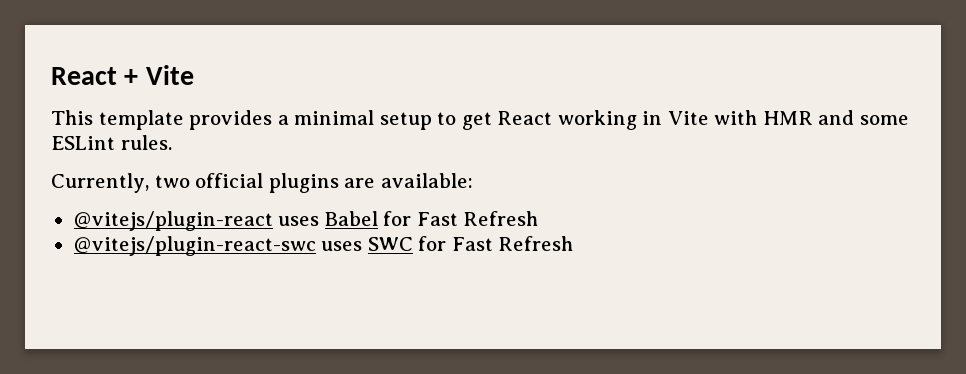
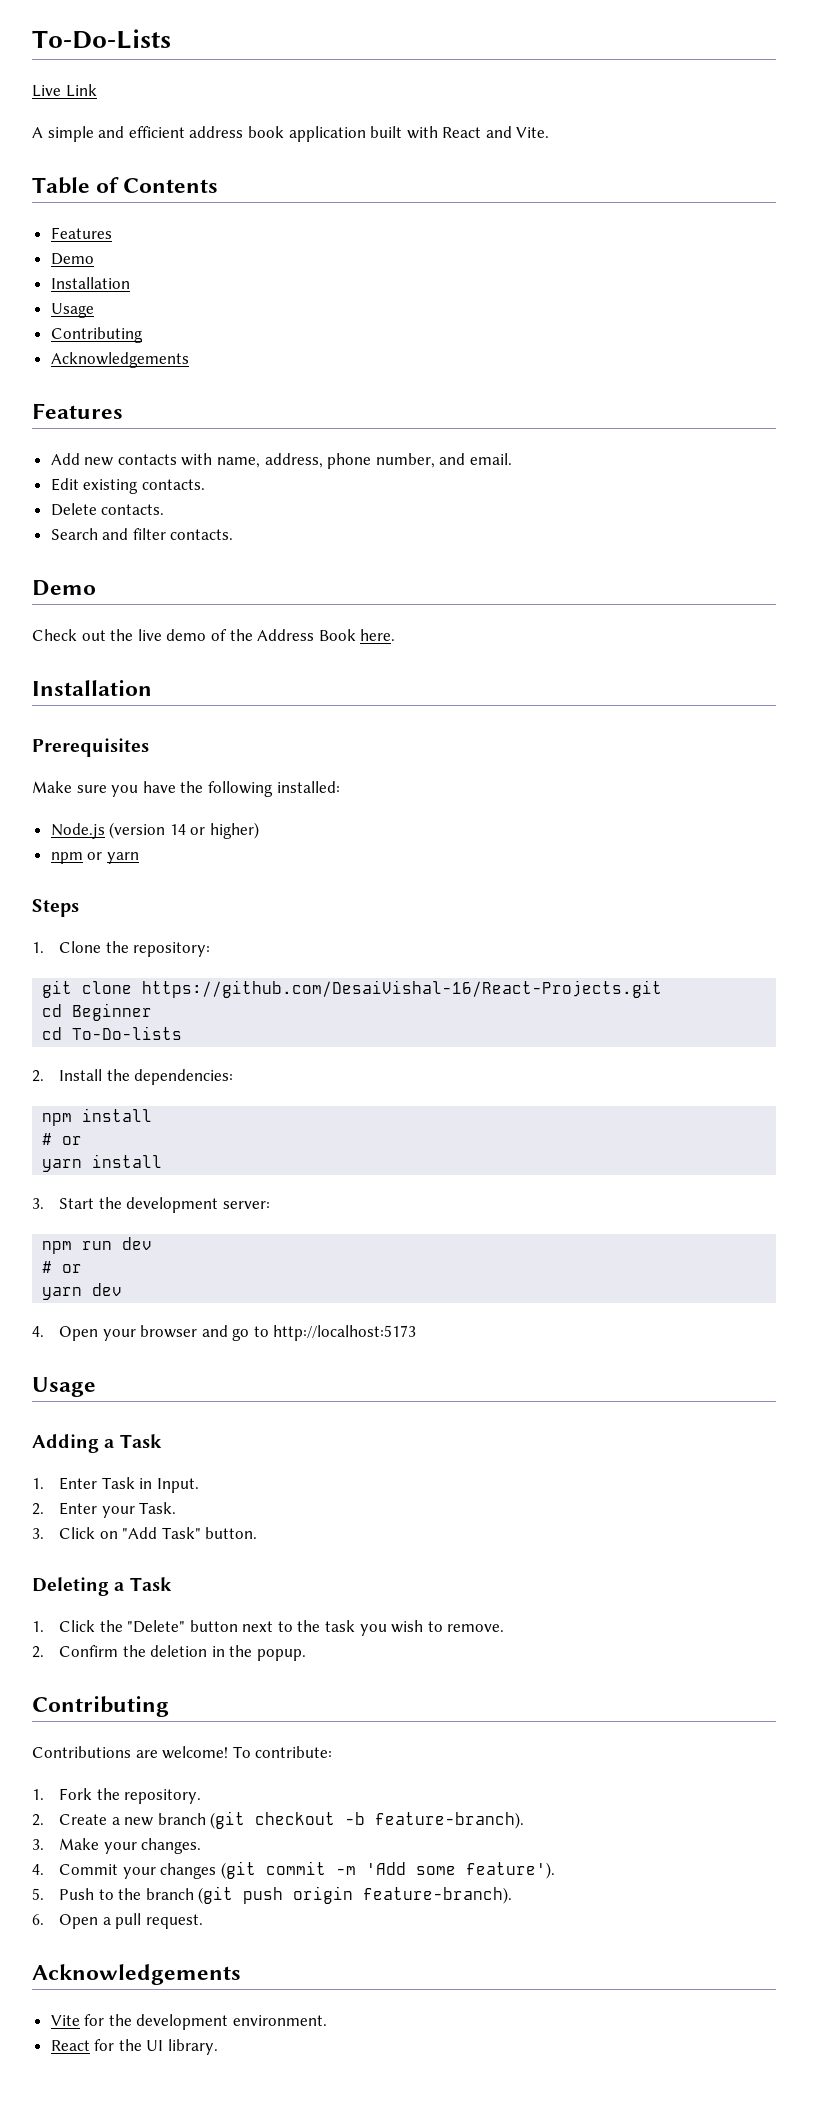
- React + Vite
- This template provides a minimal setup to get React working in Vite with HMR and some ESLint rules.
- Currently, two official plugins are available:
- @vitejs/plugin-react uses Babel for Fast Refresh
- @vitejs/plugin-react-swc uses SWC for Fast Refresh
+ To-Do-Lists
+ Live Link
+ A simple and efficient address book application built with React and Vite.
+ Table of Contents
+ Features
+ Demo
+ Installation
+ Usage
+ Contributing
+ Acknowledgements
+ Features
+ Add new contacts with name, address, phone number, and email.
+ Edit existing contacts.
+ Delete contacts.
+ Search and filter contacts.
+ Demo
+ Check out the live demo of the Address Book here.
+ Installation
+ Prerequisites
+ Make sure you have the following installed:
+ Node.js (version 14 or higher)
+ npm or yarn
+ Steps
+ 1. Clone the repository:
+ git clone https://github.com/DesaiVishal-16/React-Projects.git
+ cd Beginner
+ cd To-Do-lists
+ 2. Install the dependencies:
+ npm install
+ # or
+ yarn install
+ 3. Start the development server:
+ npm run dev
+ # or
+ yarn dev
+ 4. Open your browser and go to http://localhost:5173
+ Usage
+ Adding a Task
+ 1. Enter Task in Input.
+ 2. Enter your Task.
+ 3. Click on "Add Task" button.
+ Deleting a Task
+ 1. Click the "Delete" button next to the task you wish to remove.
+ 2. Confirm the deletion in the popup.
+ Contributing
+ Contributions are welcome! To contribute:
+ 1. Fork the repository.
+ 2. Create a new branch (git checkout -b feature-branch).
+ 3. Make your changes.
+ 4. Commit your changes (git commit -m 'Add some feature').
+ 5. Push to the branch (git push origin feature-branch).
+ 6. Open a pull request.
+ Acknowledgements
+ Vite for the development environment.
+ React for the UI library.

